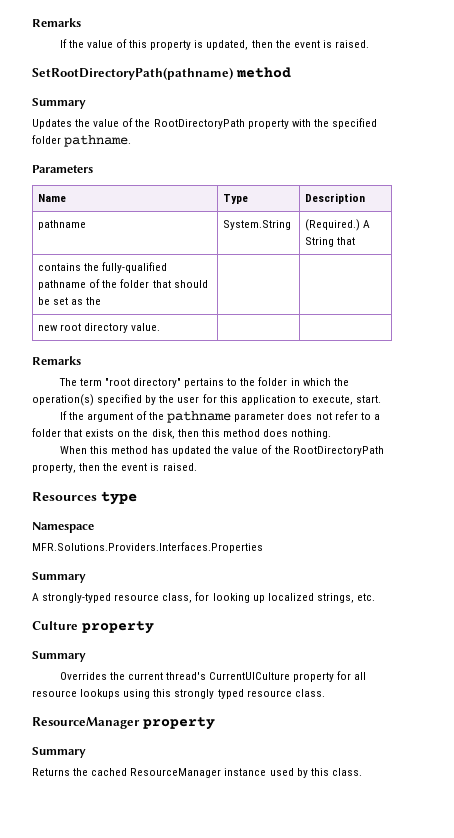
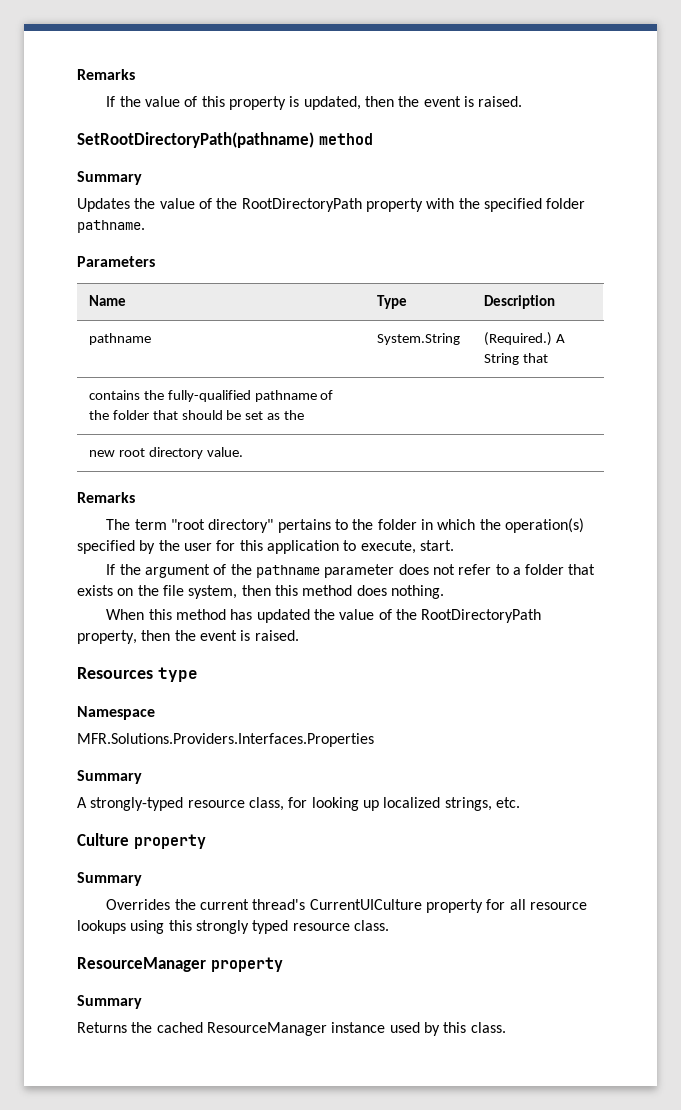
- If the argument of the pathname parameter does not refer to a folder that exists on the disk, then this method does nothing.
+ If the argument of the pathname parameter does not refer to a folder that exists on the file system, then this method does nothing.

